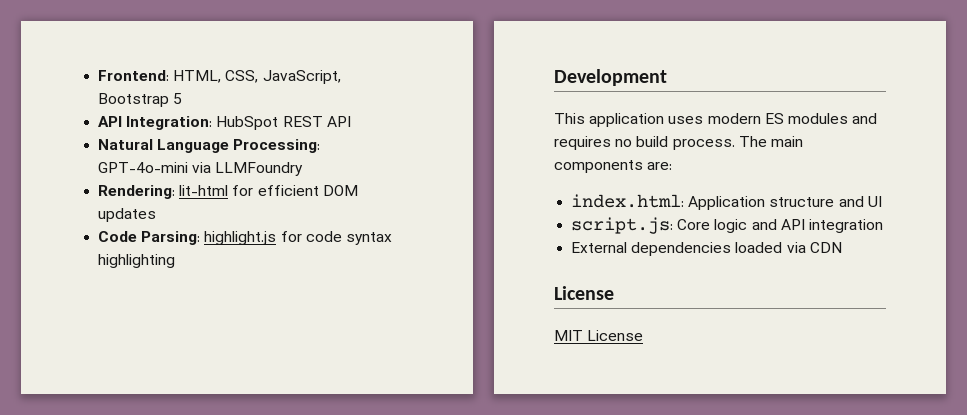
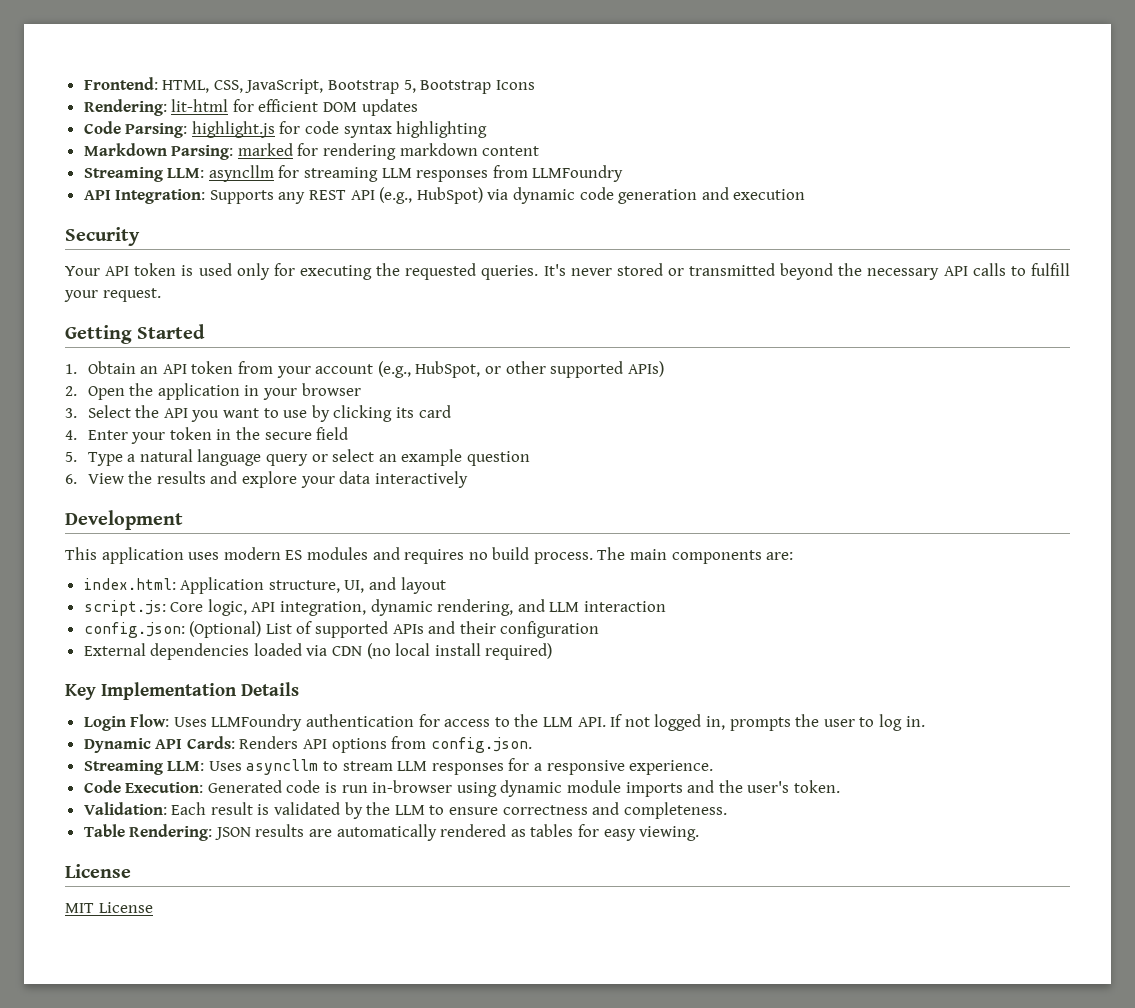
- Frontend: HTML, CSS, JavaScript, Bootstrap 5
- API Integration: HubSpot REST API
- Natural Language Processing: GPT-4o-mini via LLMFoundry
+ Frontend: HTML, CSS, JavaScript, Bootstrap 5, Bootstrap Icons
+ Markdown Parsing: marked for rendering markdown content
+ Streaming LLM: asyncllm for streaming LLM responses from LLMFoundry
+ API Integration: Supports any REST API (e.g., HubSpot) via dynamic code generation and execution
+ Security
+ Your API token is used only for executing the requested queries. It's never stored or transmitted beyond the necessary API calls to fulfill your request.
+ Getting Started
+ 1. Obtain an API token from your account (e.g., HubSpot, or other supported APIs)
+ 2. Open the application in your browser
+ 3. Select the API you want to use by clicking its card
+ 4. Enter your token in the secure field
+ 5. Type a natural language query or select an example question
+ 6. View the results and explore your data interactively
- index.html: Application structure and UI
- script.js: Core logic and API integration
+ index.html: Application structure, UI, and layout
+ script.js: Core logic, API integration, dynamic rendering, and LLM interaction
+ config.json: (Optional) List of supported APIs and their configuration
- External dependencies loaded via CDN
+ External dependencies loaded via CDN (no local install required)
+ Key Implementation Details
+ Login Flow: Uses LLMFoundry authentication for access to the LLM API. If not logged in, prompts the user to log in.
+ Dynamic API Cards: Renders API options from config.json.
+ Streaming LLM: Uses asyncllm to stream LLM responses for a responsive experience.
+ Code Execution: Generated code is run in-browser using dynamic module imports and the user's token.
+ Validation: Each result is validated by the LLM to ensure correctness and completeness.
+ Table Rendering: JSON results are automatically rendered as tables for easy viewing.

